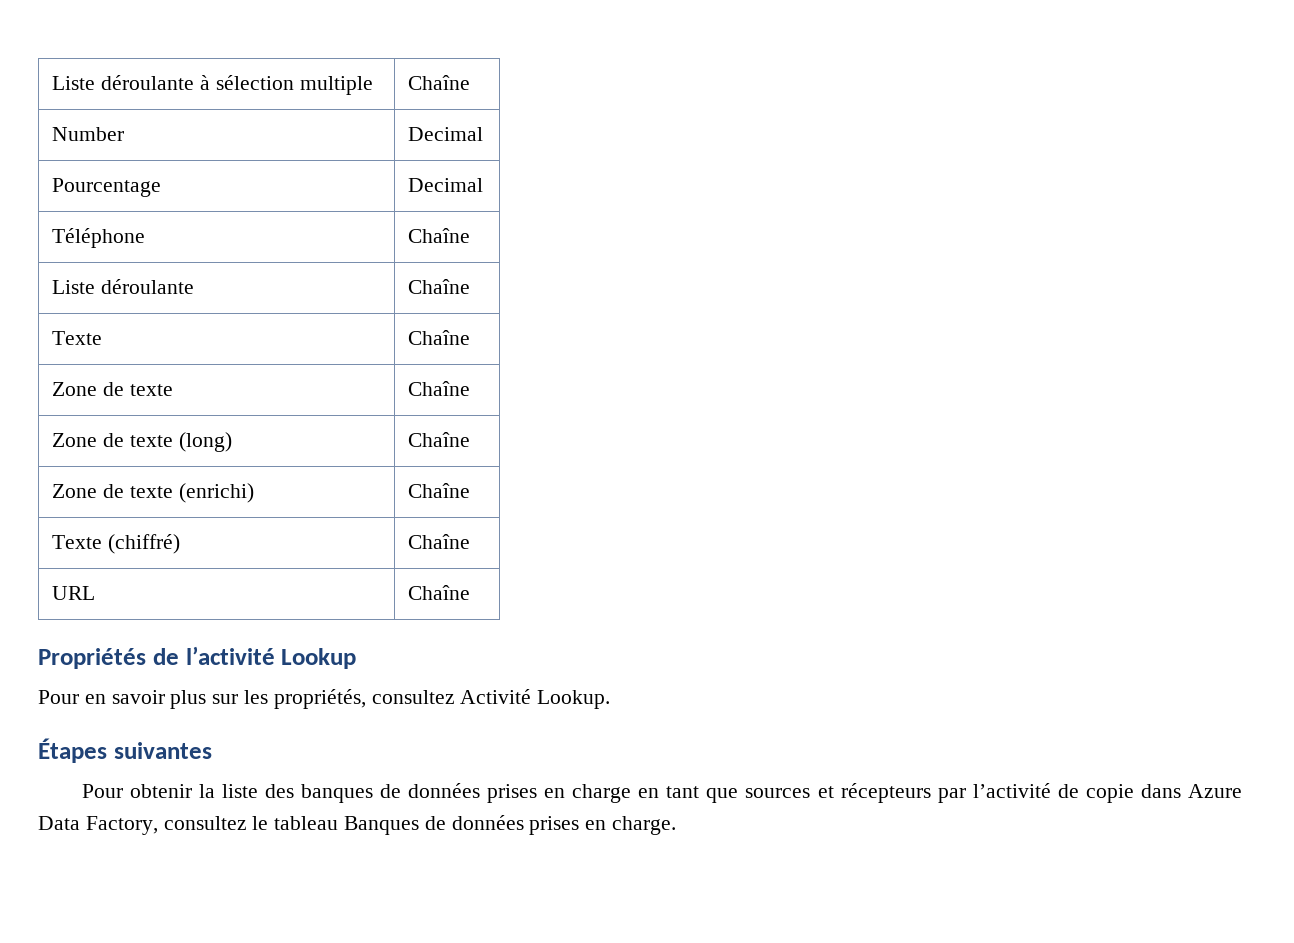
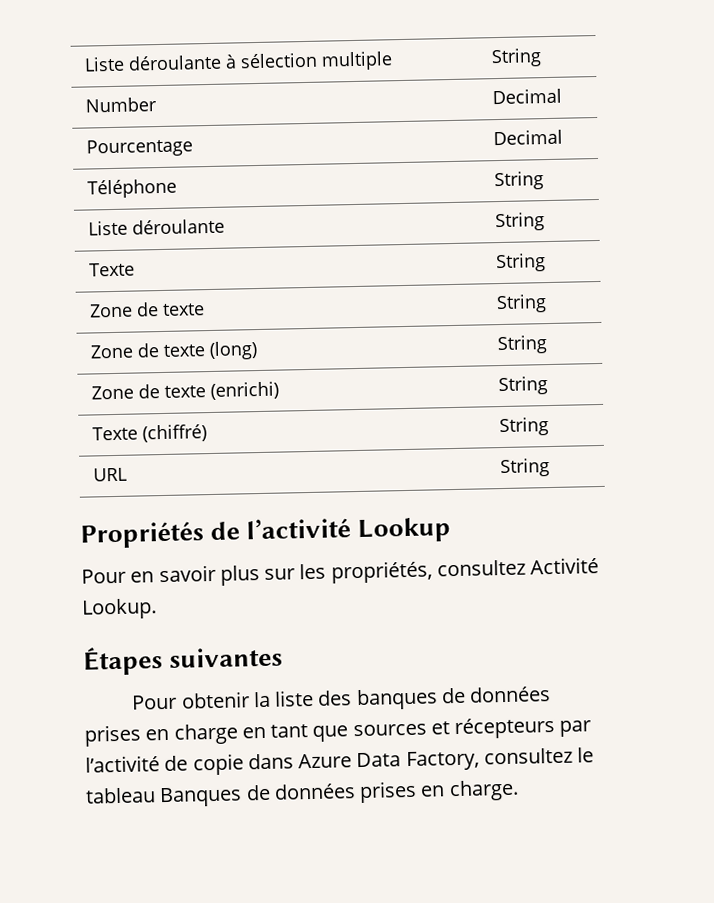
- Liste déroulante à sélection multiple | Chaîne
+ Liste déroulante à sélection multiple | String
- Téléphone | Chaîne
+ Téléphone | String
- Liste déroulante | Chaîne
+ Liste déroulante | String
- Texte | Chaîne
+ Texte | String
- Zone de texte | Chaîne
+ Zone de texte | String
- Zone de texte (long) | Chaîne
+ Zone de texte (long) | String
- Zone de texte (enrichi) | Chaîne
+ Zone de texte (enrichi) | String
- Texte (chiffré) | Chaîne
+ Texte (chiffré) | String
- URL | Chaîne
+ URL | String

